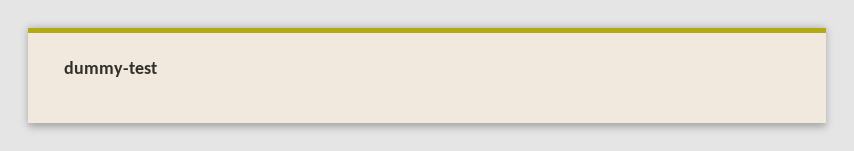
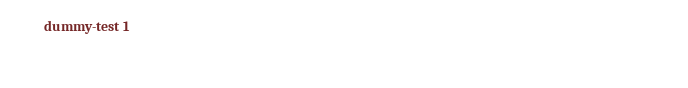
- dummy-test
+ dummy-test 1

